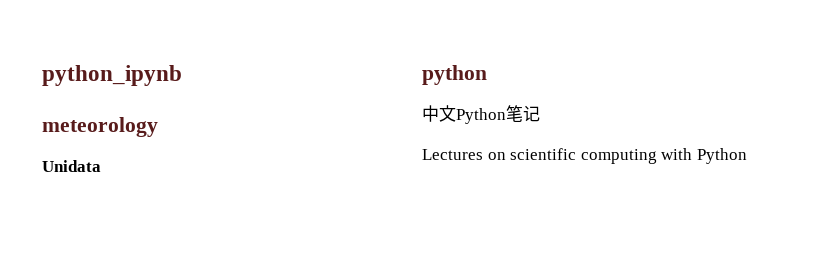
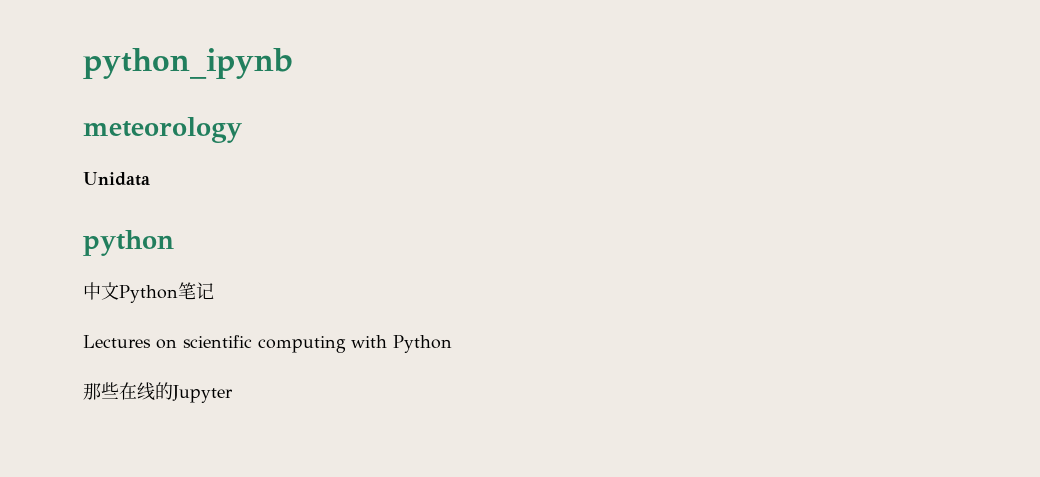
+ 那些在线的Jupyter

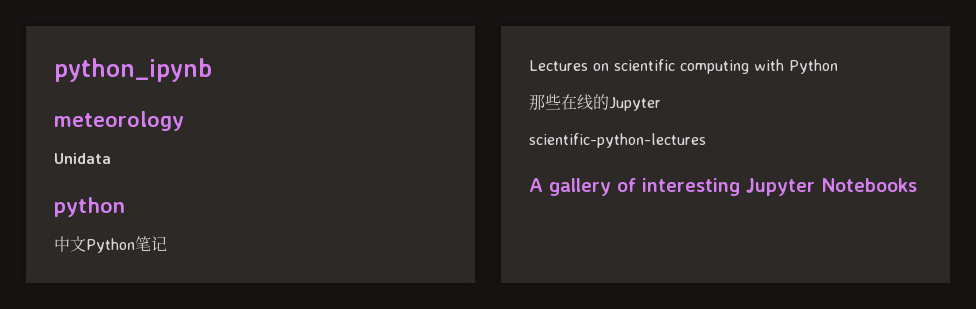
+ scientific-python-lectures
+ A gallery of interesting Jupyter Notebooks

